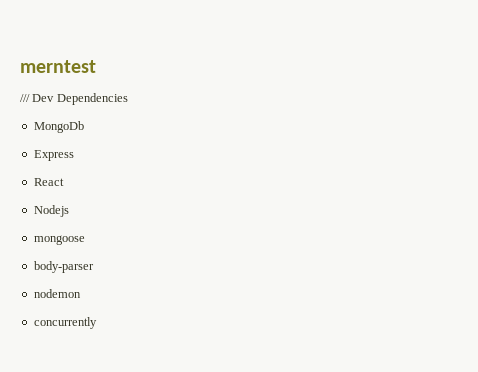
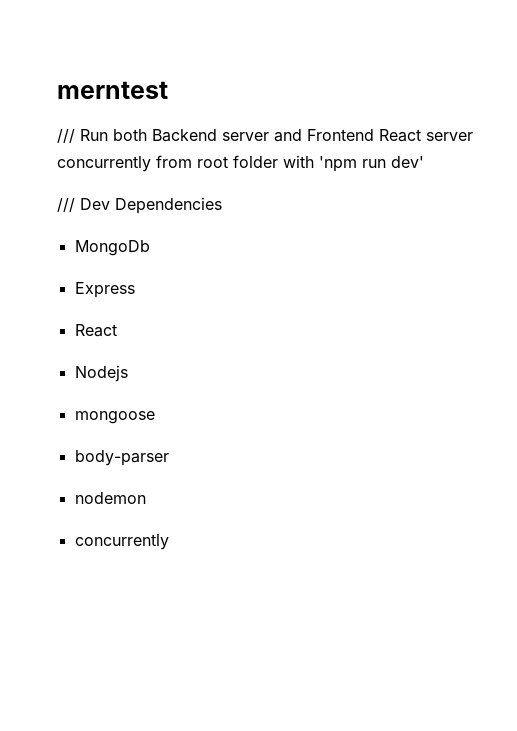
+ /// Run both Backend server and Frontend React server concurrently from root folder with 'npm run dev'

